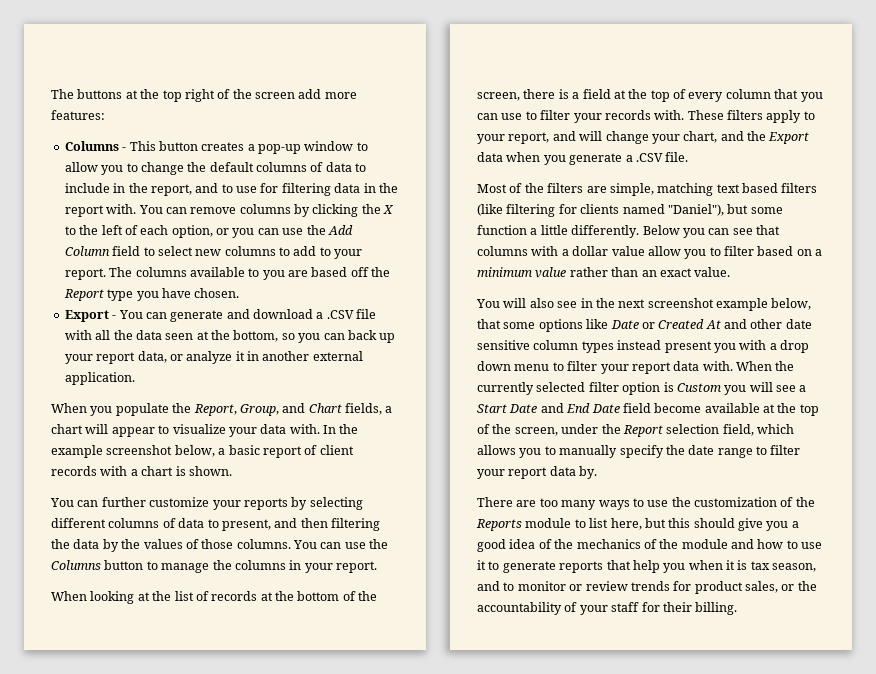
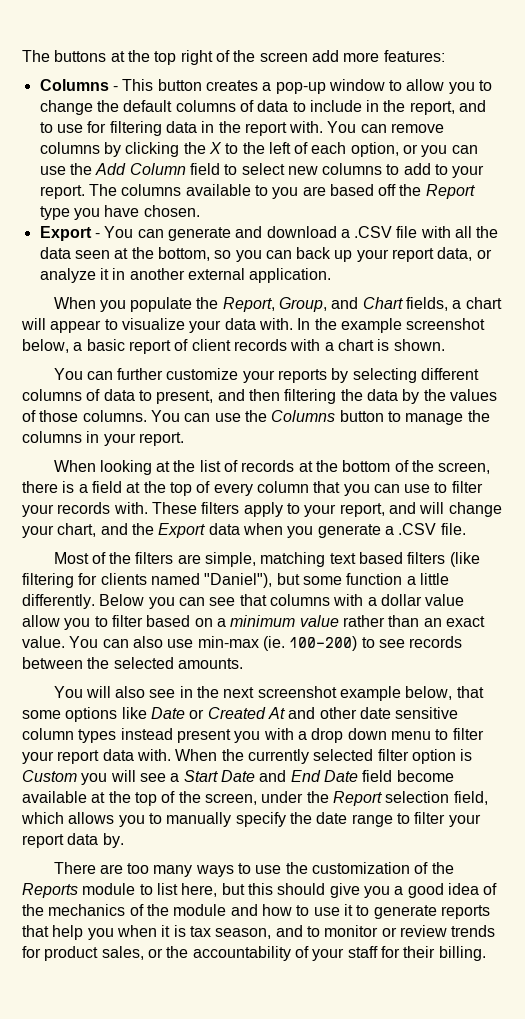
+ You can also use min-max (ie. 100-200) to see records between the selected amounts.

